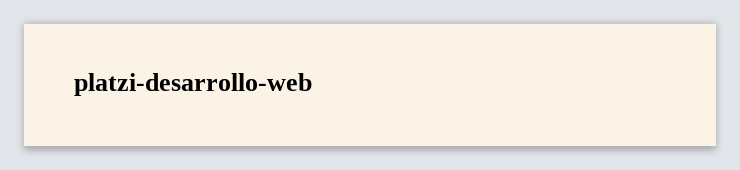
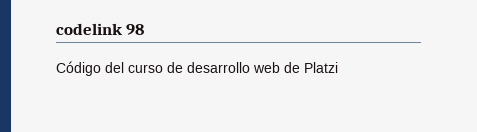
- platzi-desarrollo-web
+ codelink 98
+ Código del curso de desarrollo web de Platzi

